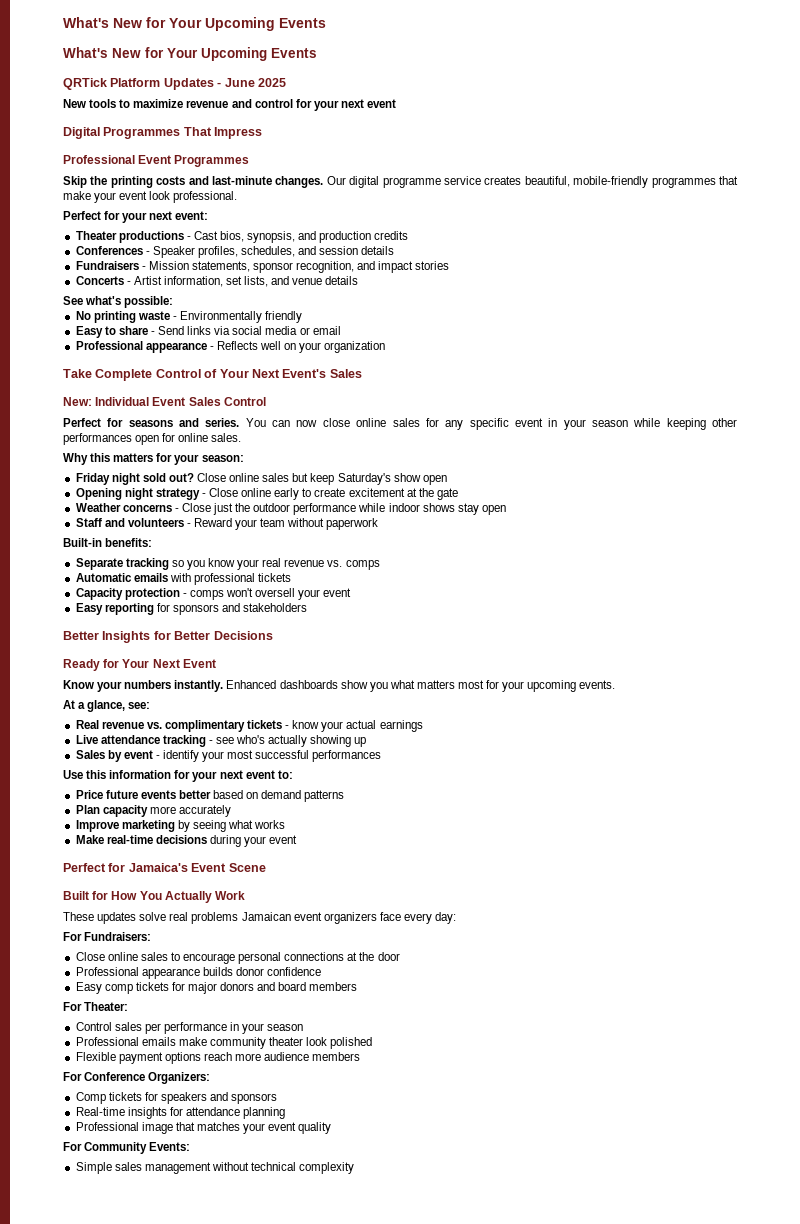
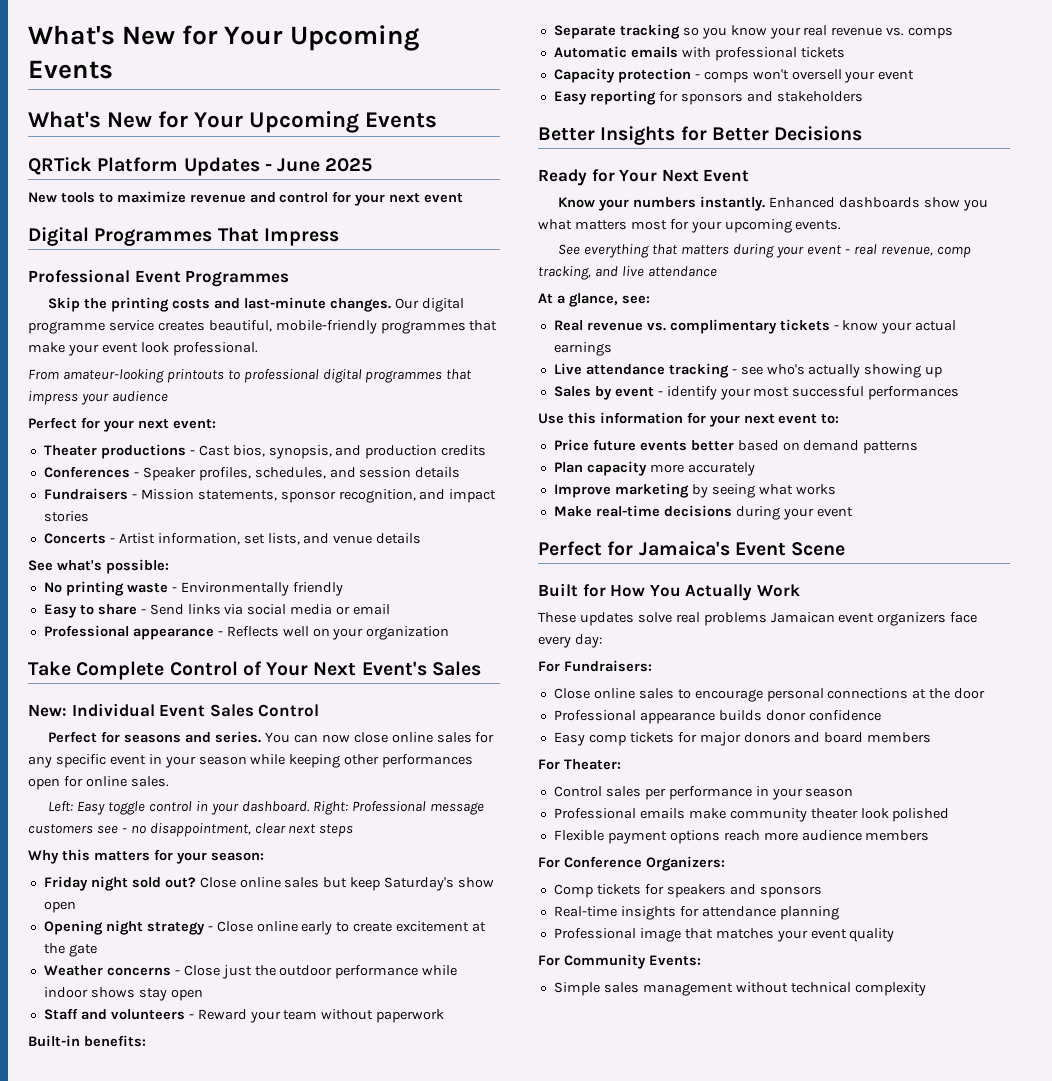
+ From amateur-looking printouts to professional digital programmes that impress your audience
+ Left: Easy toggle control in your dashboard. Right: Professional message customers see - no disappointment, clear next steps
+ See everything that matters during your event - real revenue, comp tracking, and live attendance

